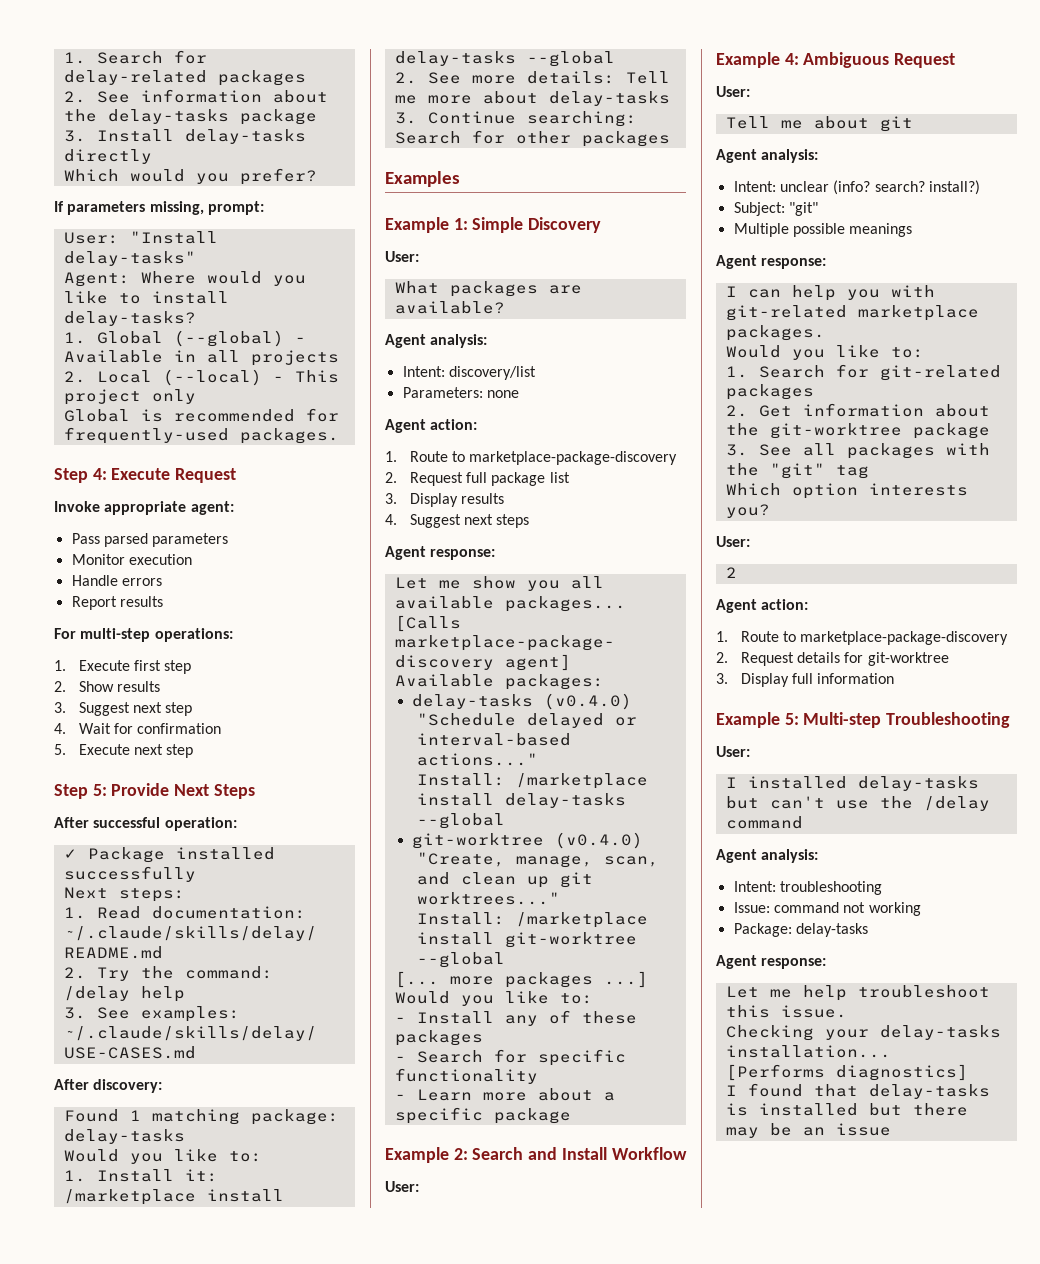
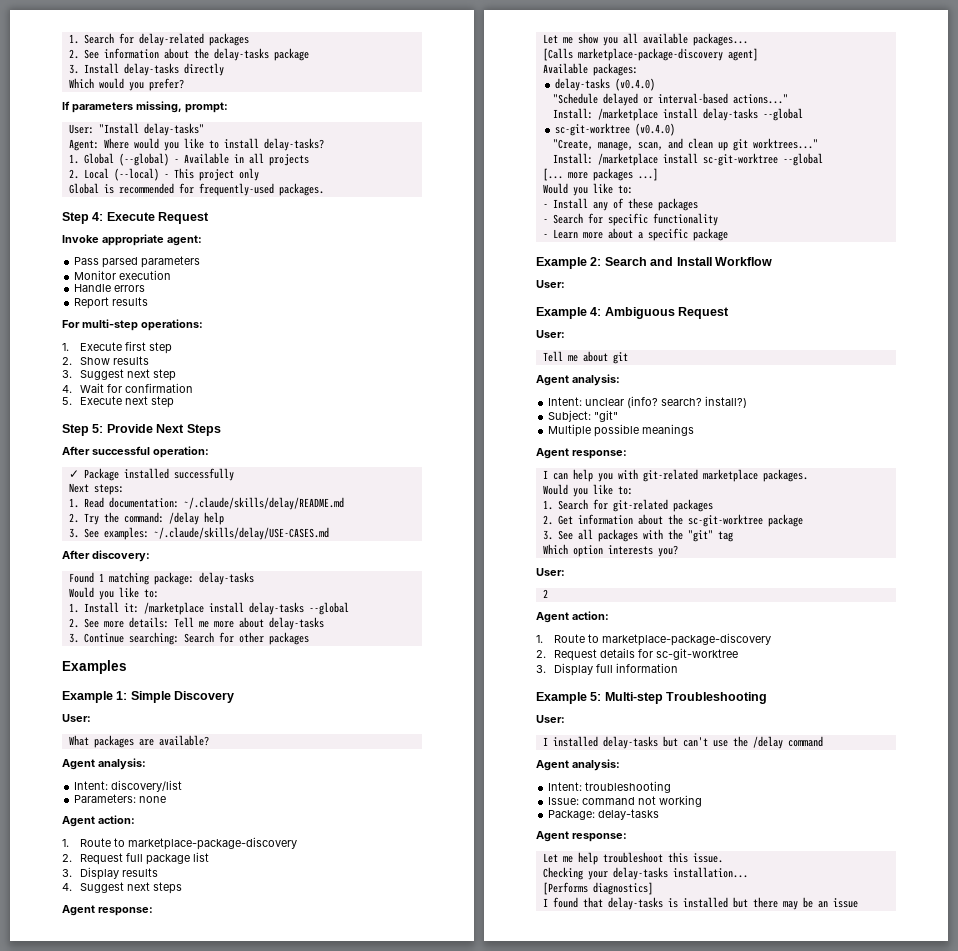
- git-worktree (v0.4.0)
+ sc-git-worktree (v0.4.0)
- Install: /marketplace install git-worktree --global
+ Install: /marketplace install sc-git-worktree --global
- 2. Get information about the git-worktree package
+ 2. Get information about the sc-git-worktree package
- 2. Request details for git-worktree
+ 2. Request details for sc-git-worktree

